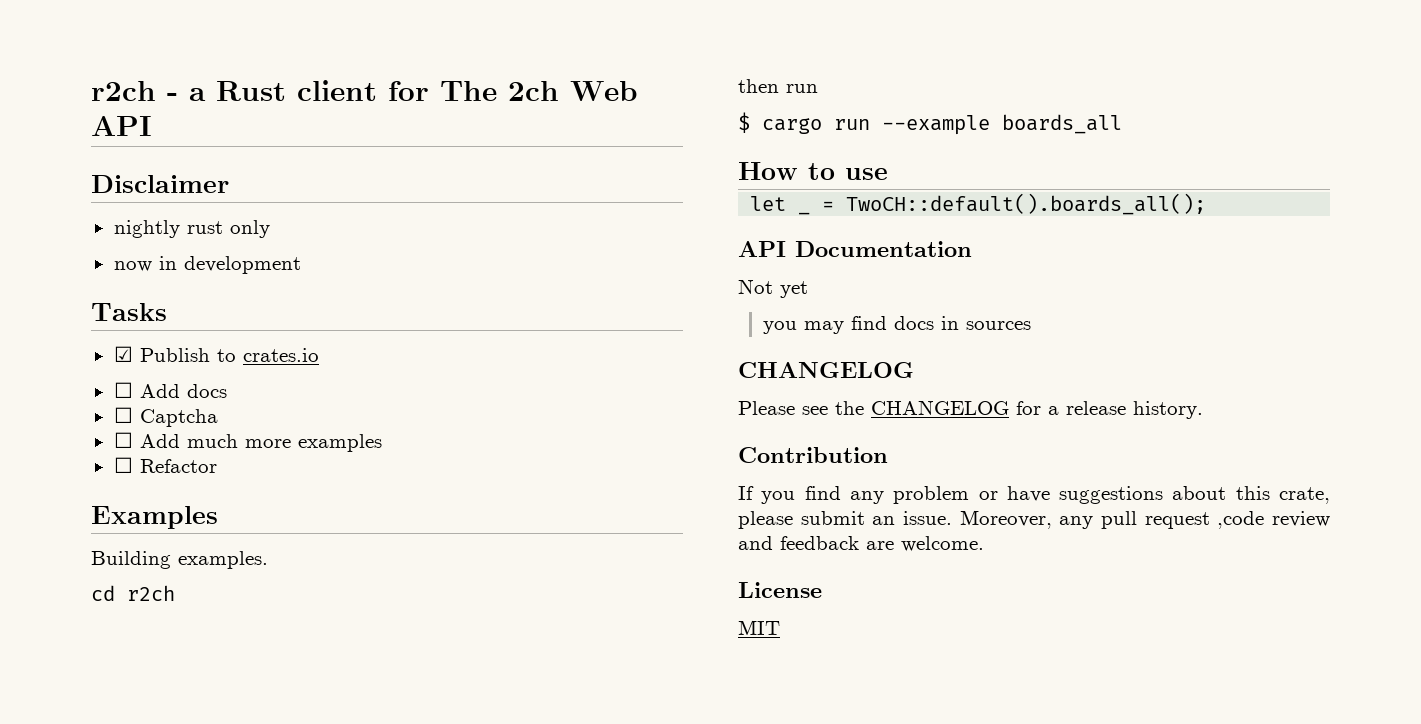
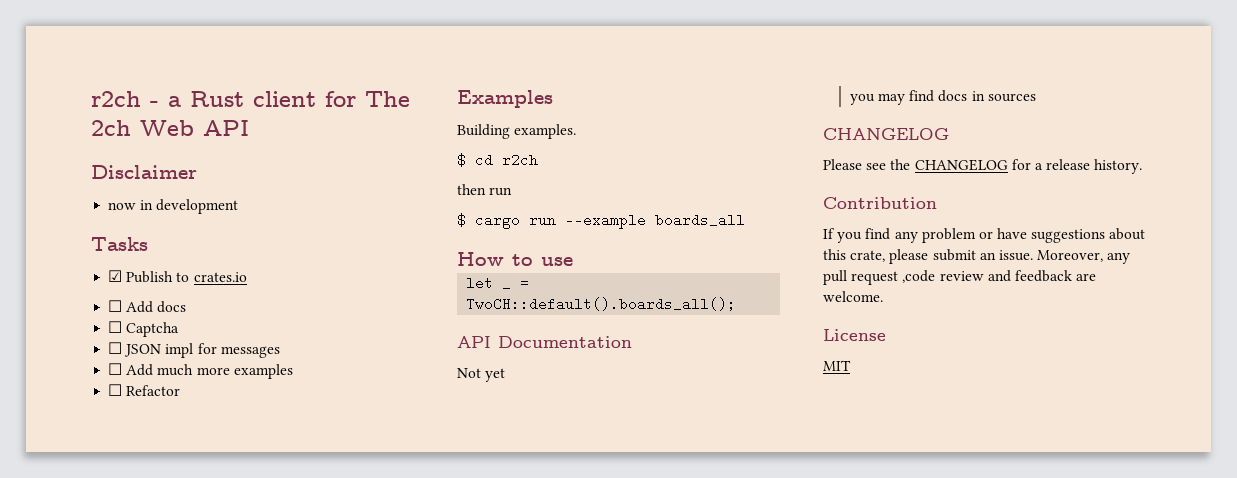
- nightly rust only
+ ☐ JSON impl for messages
- cd r2ch
+ $ cd r2ch

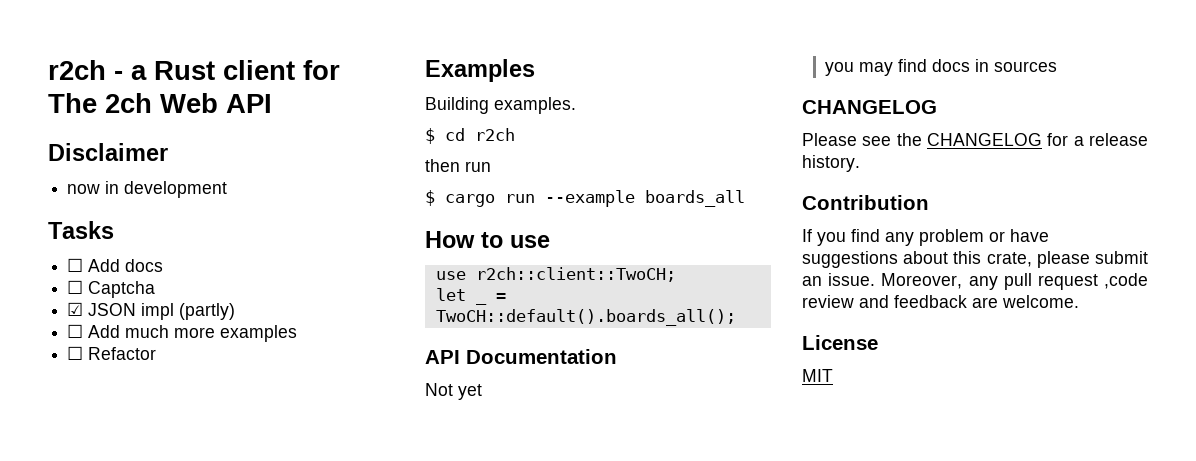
- ☑ Publish to crates.io
- ☐ JSON impl for messages
+ ☑ JSON impl (partly)
+ use r2ch::client::TwoCH;

